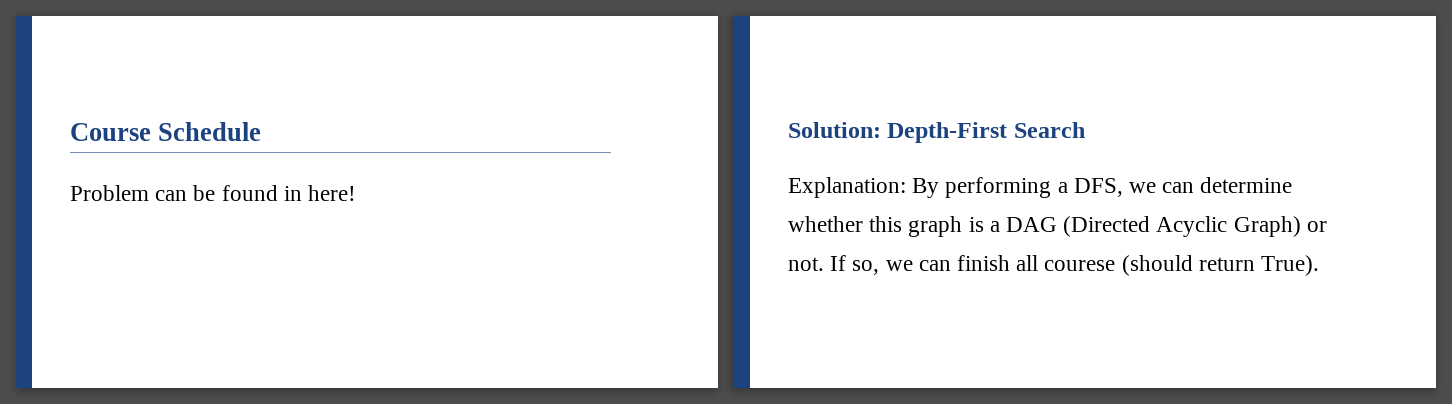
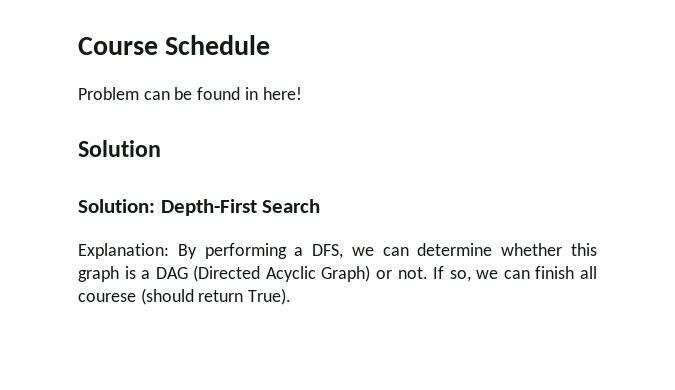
+ Solution

